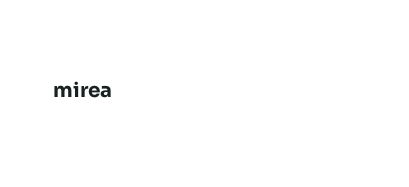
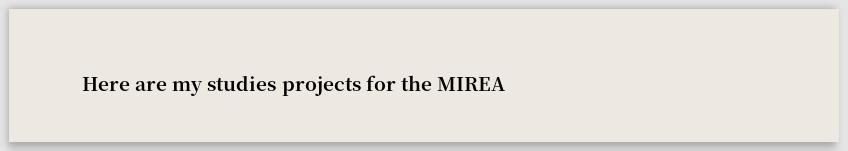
- mirea
+ Here are my studies projects for the MIREA

